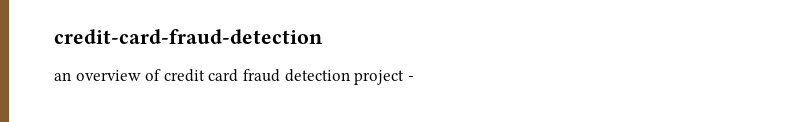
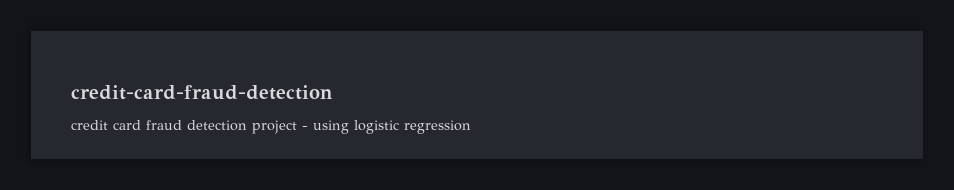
- an overview of credit card fraud detection project -
+ credit card fraud detection project - using logistic regression

